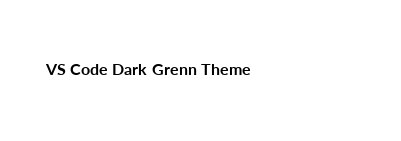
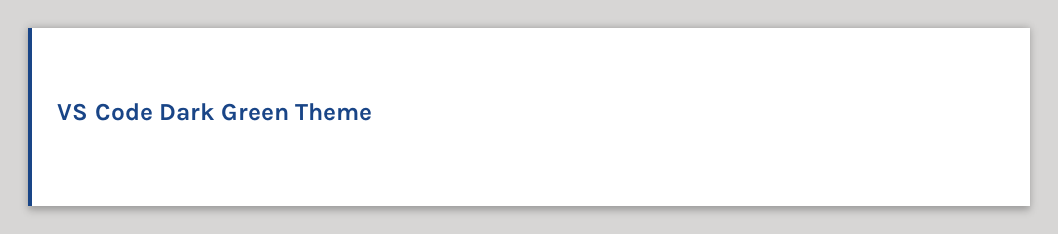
- VS Code Dark Grenn Theme
+ VS Code Dark Green Theme

